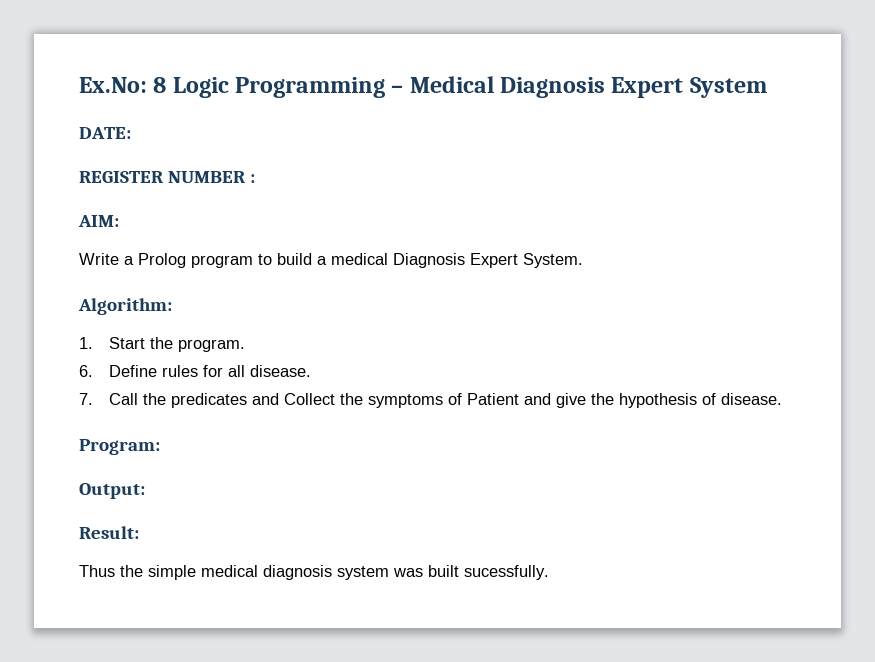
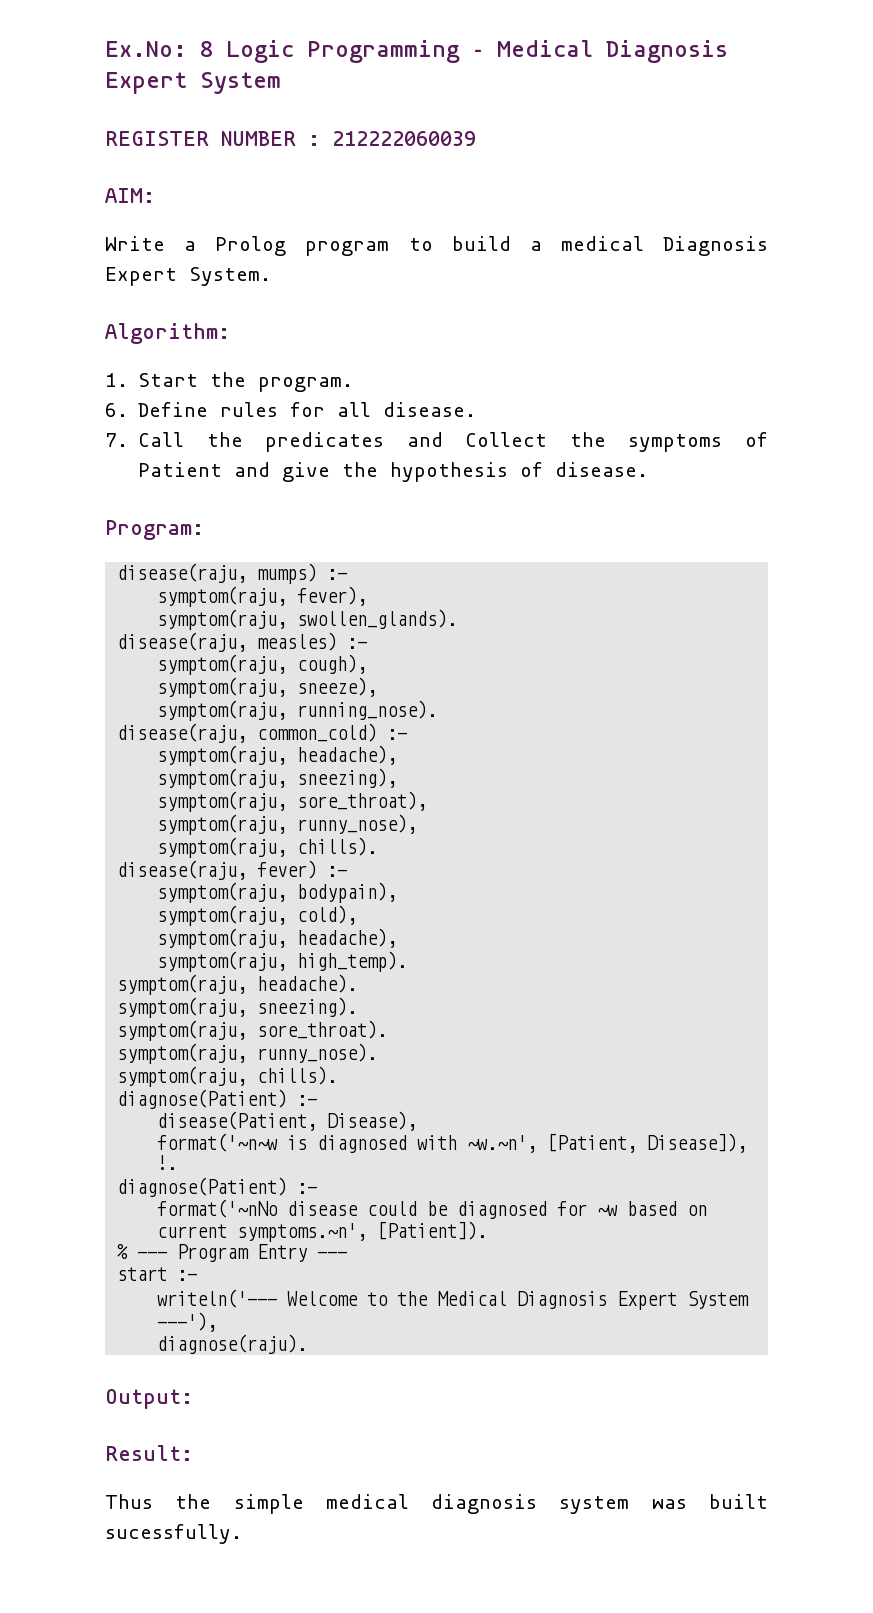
- DATE:
- REGISTER NUMBER :
+ REGISTER NUMBER : 212222060039
+ disease(raju, mumps) :-
+ symptom(raju, fever),
+ symptom(raju, swollen_glands).
+ disease(raju, measles) :-
+ symptom(raju, cough),
+ symptom(raju, sneeze),
+ symptom(raju, running_nose).
+ disease(raju, common_cold) :-
+ symptom(raju, headache),
+ symptom(raju, sneezing),
+ symptom(raju, sore_throat),
+ symptom(raju, runny_nose),
+ symptom(raju, chills).
+ disease(raju, fever) :-
+ symptom(raju, bodypain),
+ symptom(raju, cold),
+ symptom(raju, headache),
+ symptom(raju, high_temp).
+ symptom(raju, headache).
+ symptom(raju, sneezing).
+ symptom(raju, sore_throat).
+ symptom(raju, runny_nose).
+ symptom(raju, chills).
+ diagnose(Patient) :-
+ disease(Patient, Disease),
+ format('~n~w is diagnosed with ~w.~n', [Patient, Disease]), !.
+ diagnose(Patient) :-
+ format('~nNo disease could be diagnosed for ~w based on current symptoms.~n', [Patient]).
+ % --- Program Entry ---
+ start :-
+ writeln('--- Welcome to the Medical Diagnosis Expert System ---'),
+ diagnose(raju).

